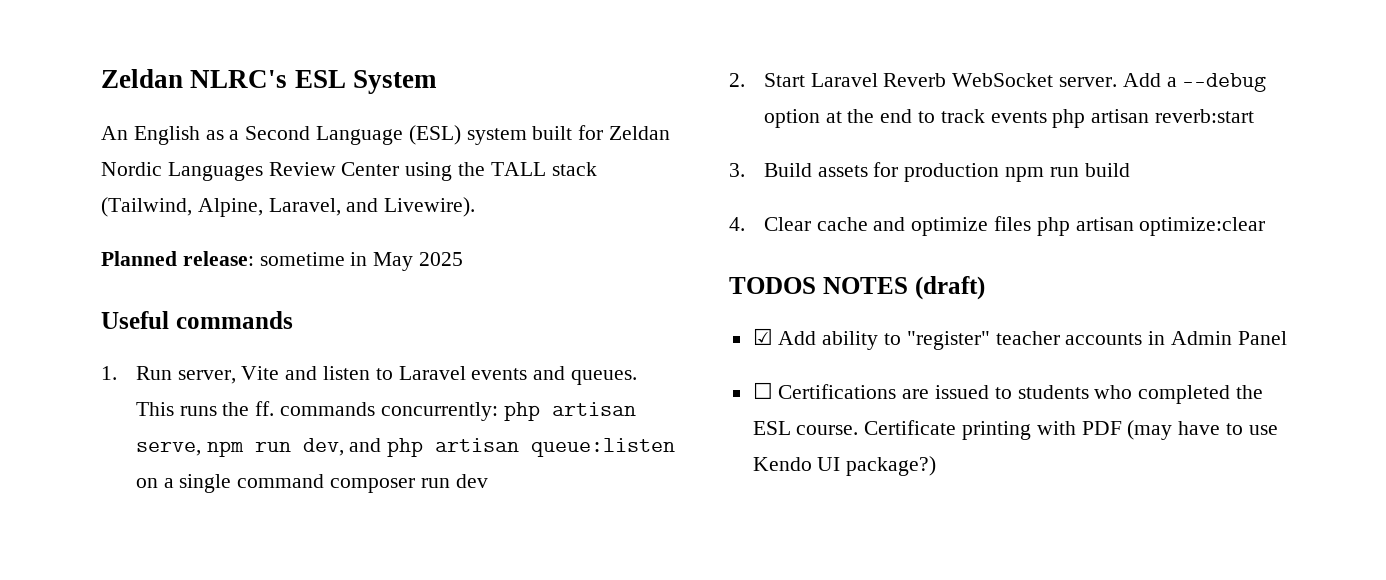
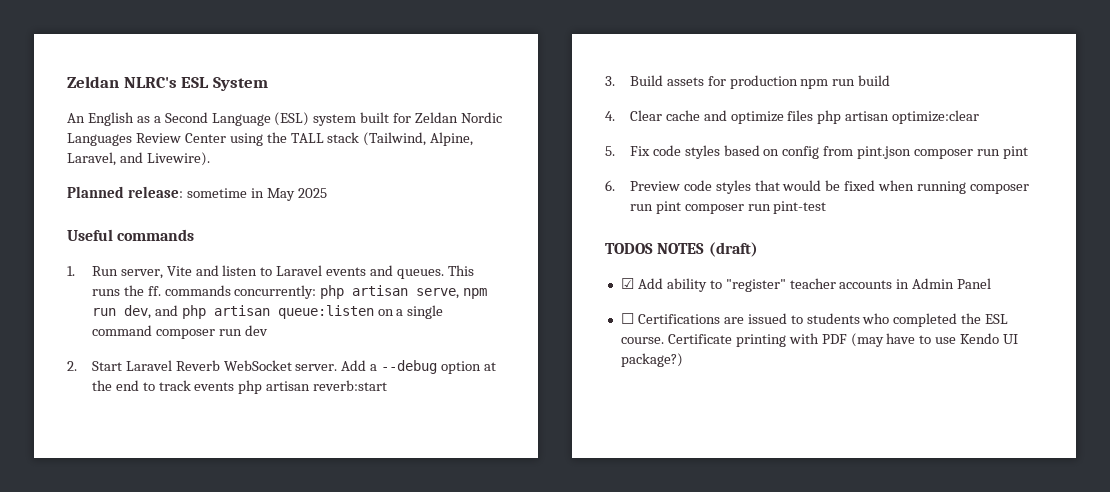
+ 5. Fix code styles based on config from pint.json composer run pint
+ 6. Preview code styles that would be fixed when running composer run pint composer run pint-test

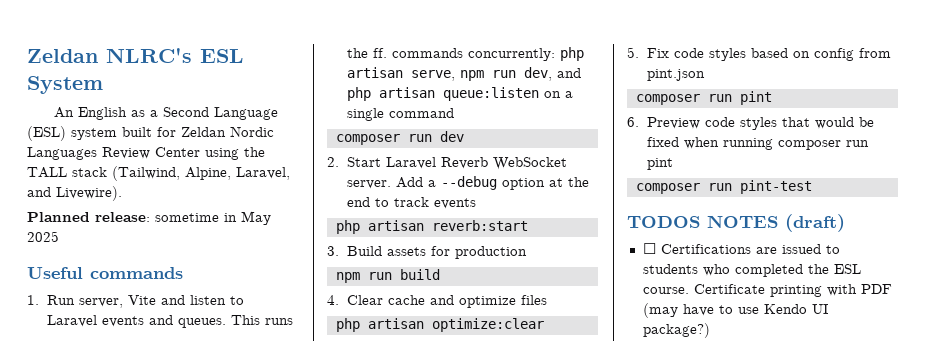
- This runs the ff. commands concurrently: php artisan serve, npm run dev, and php artisan queue:listen on a single command composer run dev
+ This runs the ff. commands concurrently: php artisan serve, npm run dev, and php artisan queue:listen on a single command
+ composer run dev
- Add a --debug option at the end to track events php artisan reverb:start
+ Add a --debug option at the end to track events
+ php artisan reverb:start
- 3. Build assets for production npm run build
+ 3. Build assets for production
+ npm run build
- 4. Clear cache and optimize files php artisan optimize:clear
+ 4. Clear cache and optimize files
+ php artisan optimize:clear
- 5. Fix code styles based on config from pint.json composer run pint
+ 5. Fix code styles based on config from pint.json
+ composer run pint
- 6. Preview code styles that would be fixed when running composer run pint composer run pint-test
+ 6. Preview code styles that would be fixed when running composer run pint
+ composer run pint-test
- ☑ Add ability to "register" teacher accounts in Admin Panel

